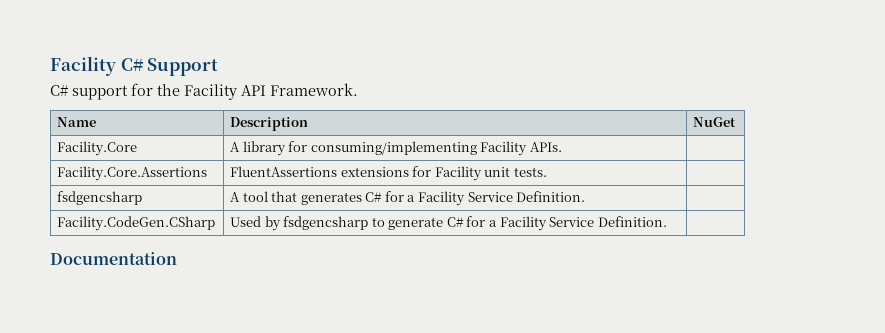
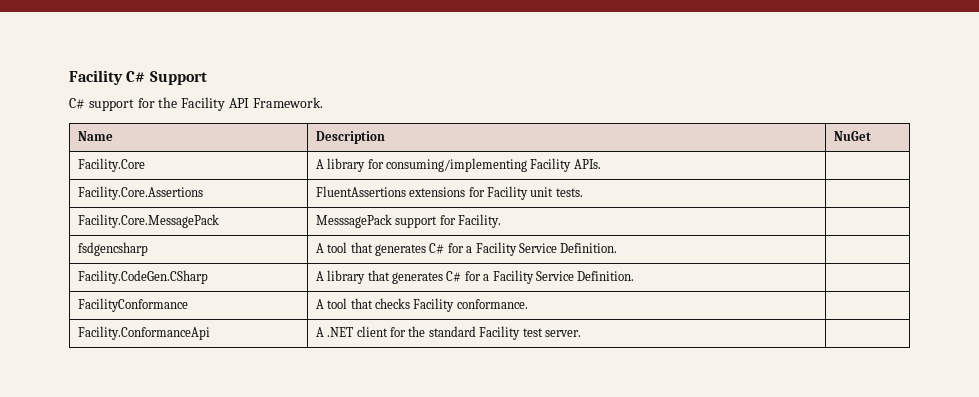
+ Facility.Core.MessagePack | MesssagePack support for Facility. |
- Facility.CodeGen.CSharp | Used by fsdgencsharp to generate C# for a Facility Service Definition. |
- Documentation
+ Facility.CodeGen.CSharp | A library that generates C# for a Facility Service Definition. |
+ FacilityConformance | A tool that checks Facility conformance. |
+ Facility.ConformanceApi | A .NET client for the standard Facility test server. |

